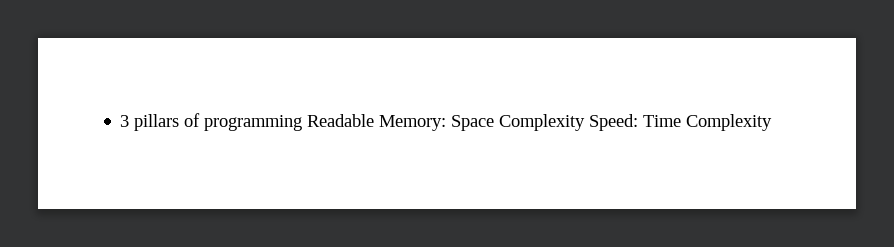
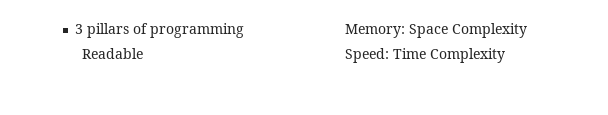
- 3 pillars of programming Readable Memory: Space Complexity Speed: Time Complexity
+ 3 pillars of programming
+ Readable
+ Memory: Space Complexity
+ Speed: Time Complexity

